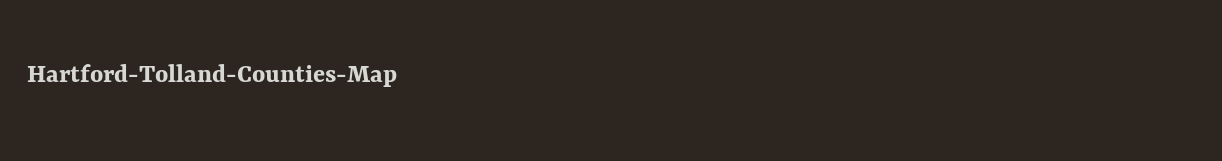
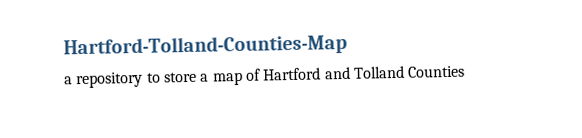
+ a repository to store a map of Hartford and Tolland Counties

